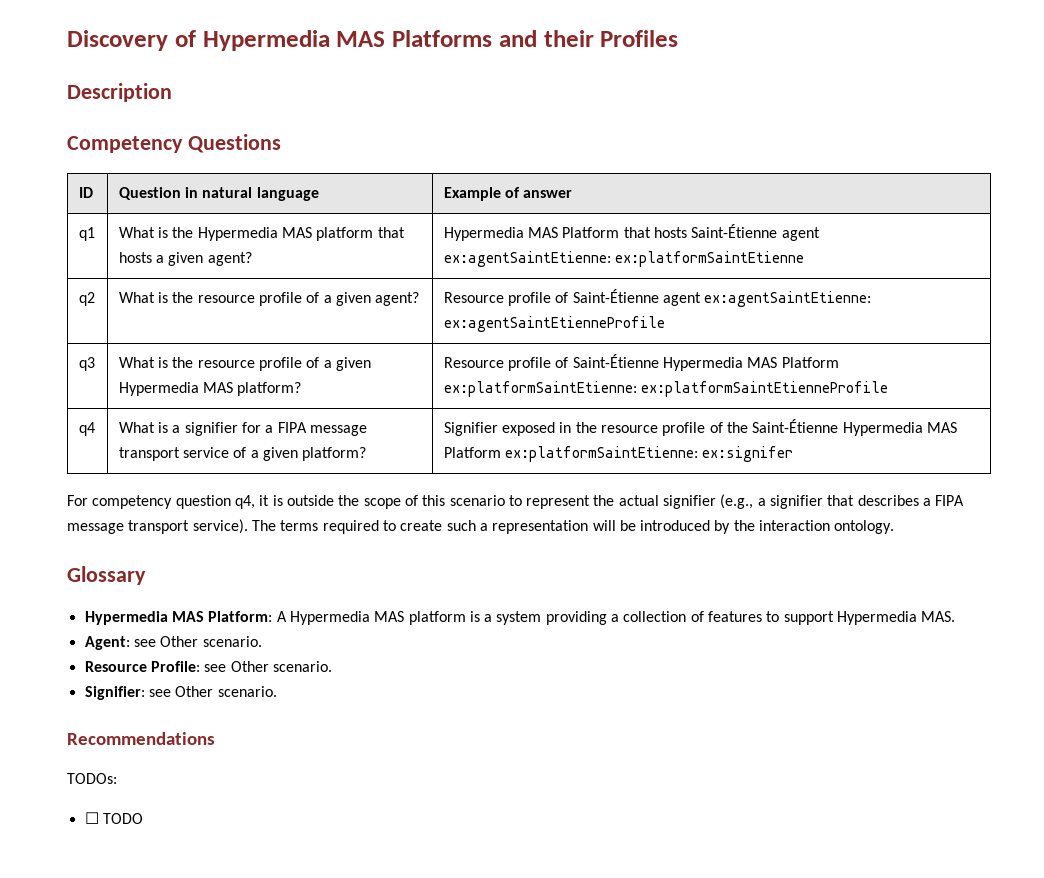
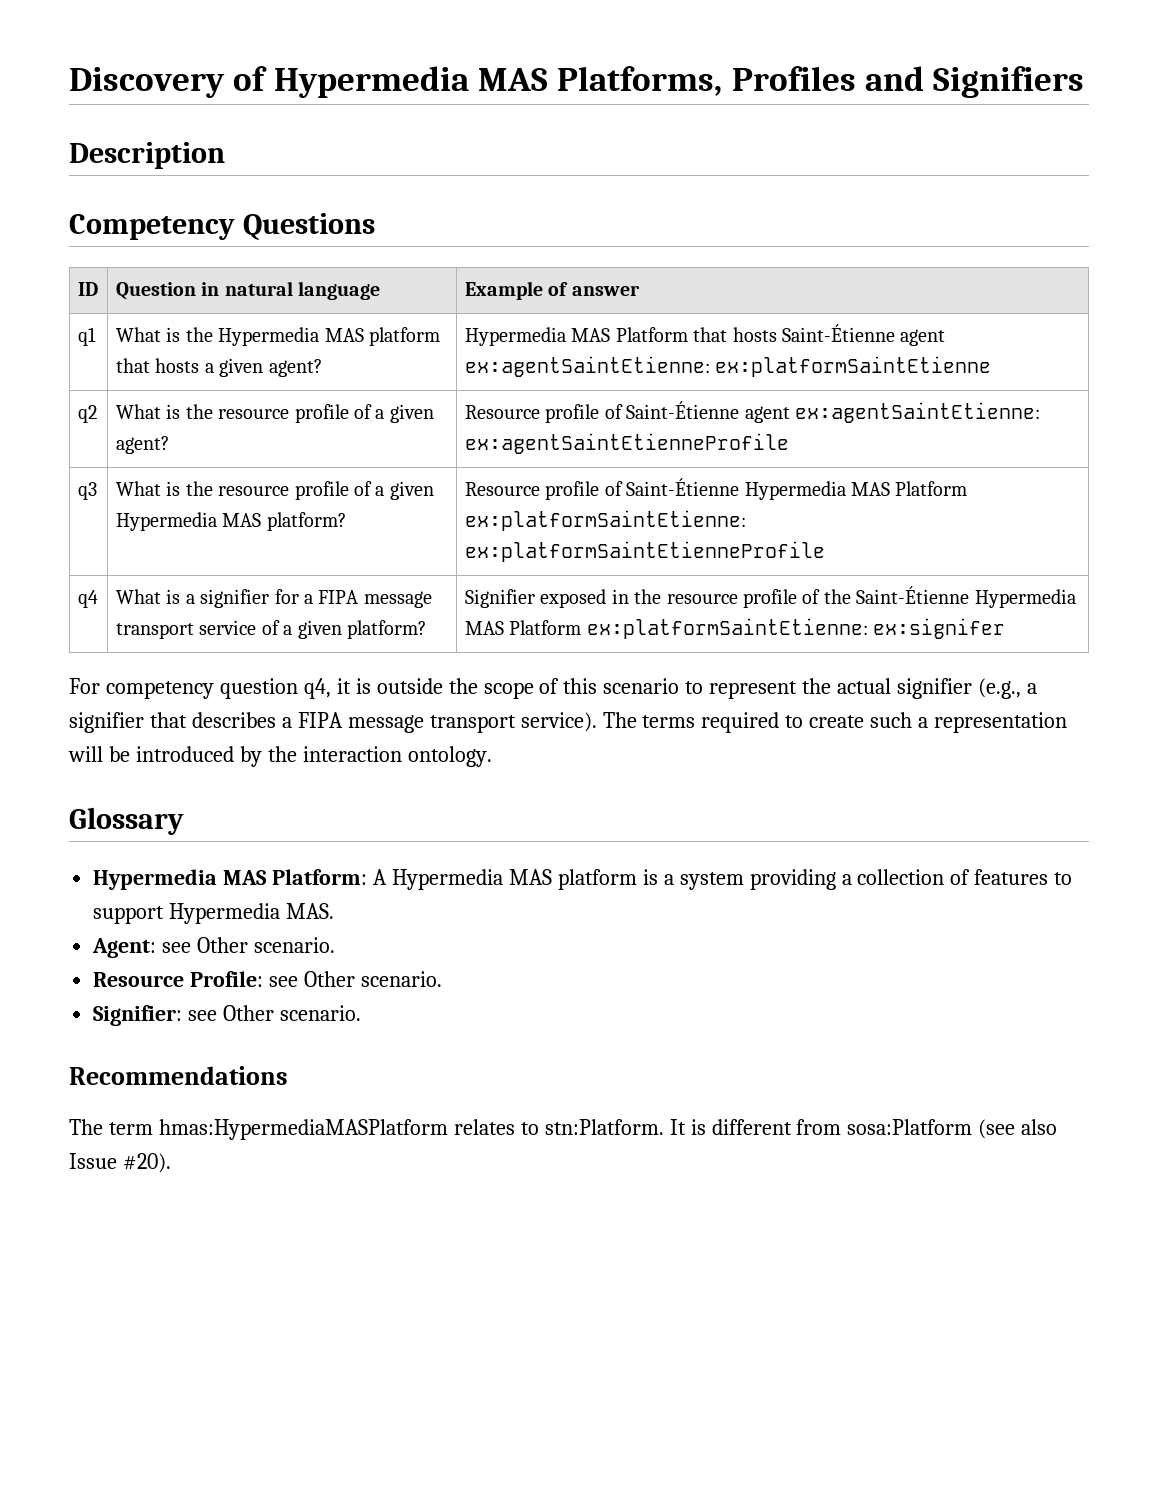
- Discovery of Hypermedia MAS Platforms and their Profiles
+ Discovery of Hypermedia MAS Platforms, Profiles and Signifiers
- TODOs:
- ☐ TODO
+ The term hmas:HypermediaMASPlatform relates to stn:Platform. It is different from sosa:Platform (see also Issue #20).

